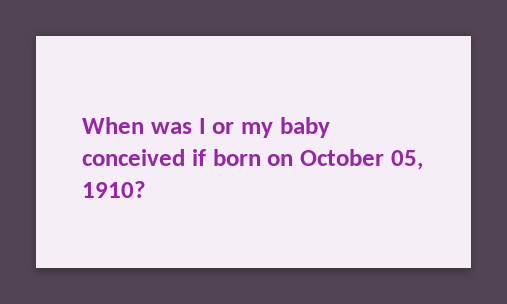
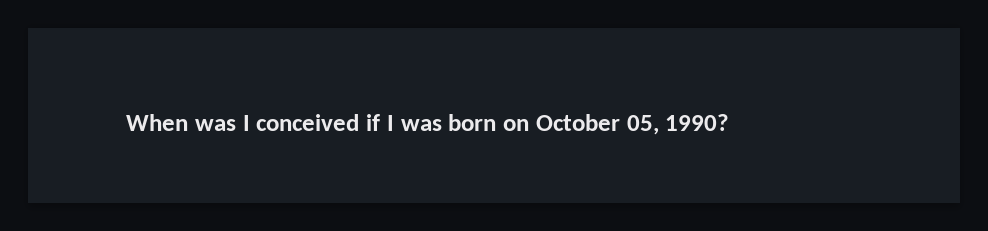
- When was I or my baby conceived if born on October 05, 1910?
+ When was I conceived if I was born on October 05, 1990?

